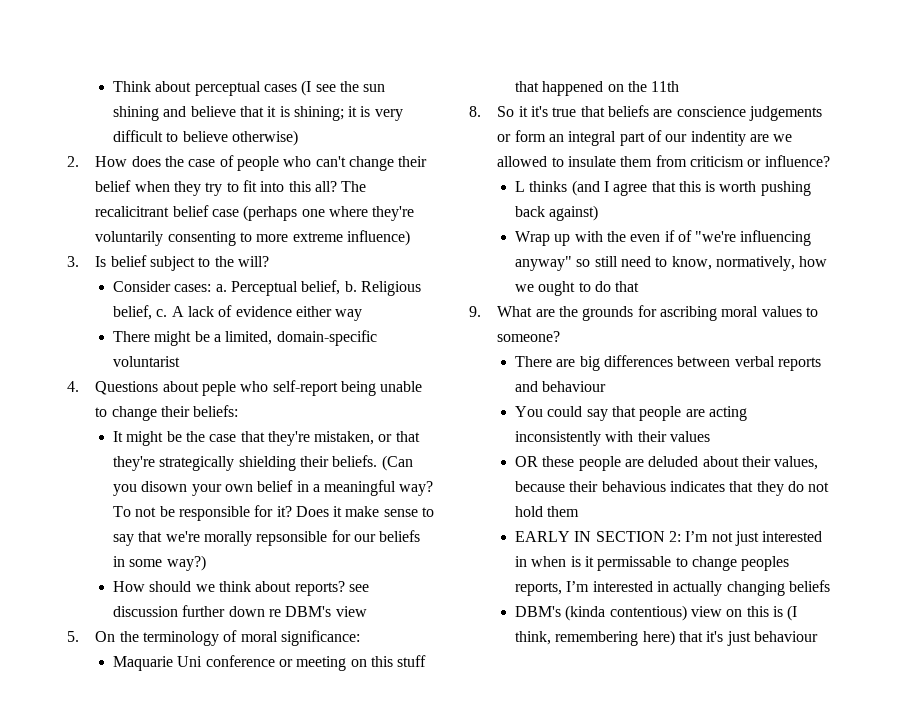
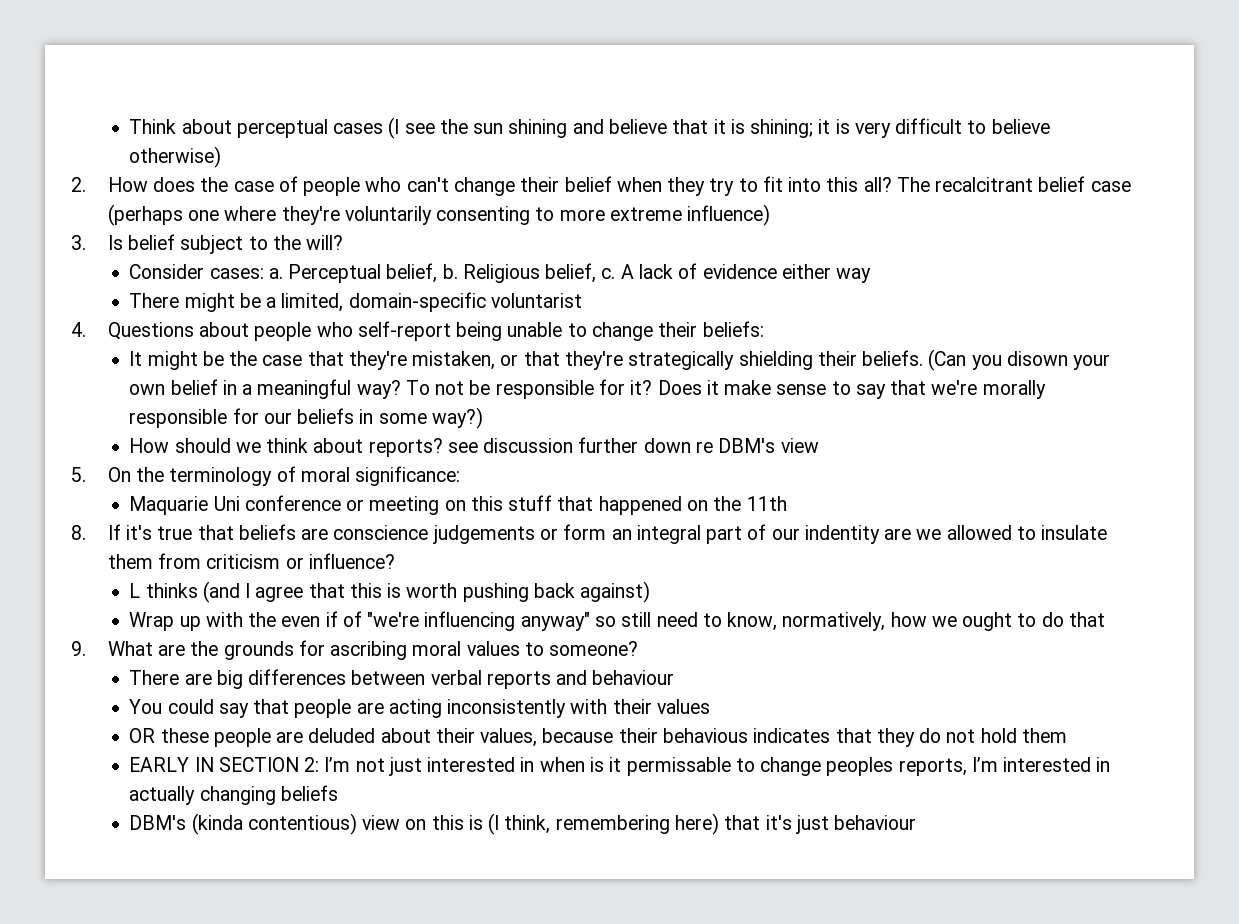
- The recalicitrant belief case (perhaps one where they're voluntarily consenting to more extreme influence)
+ The recalcitrant belief case (perhaps one where they're voluntarily consenting to more extreme influence)
- 4. Questions about peple who self-report being unable to change their beliefs:
+ 4. Questions about people who self-report being unable to change their beliefs:
- Does it make sense to say that we're morally repsonsible for our beliefs in some way?)
+ Does it make sense to say that we're morally responsible for our beliefs in some way?)
- 8. So it it's true that beliefs are conscience judgements or form an integral part of our indentity are we allowed to insulate them from criticism or influence?
+ 8. If it's true that beliefs are conscience judgements or form an integral part of our indentity are we allowed to insulate them from criticism or influence?

